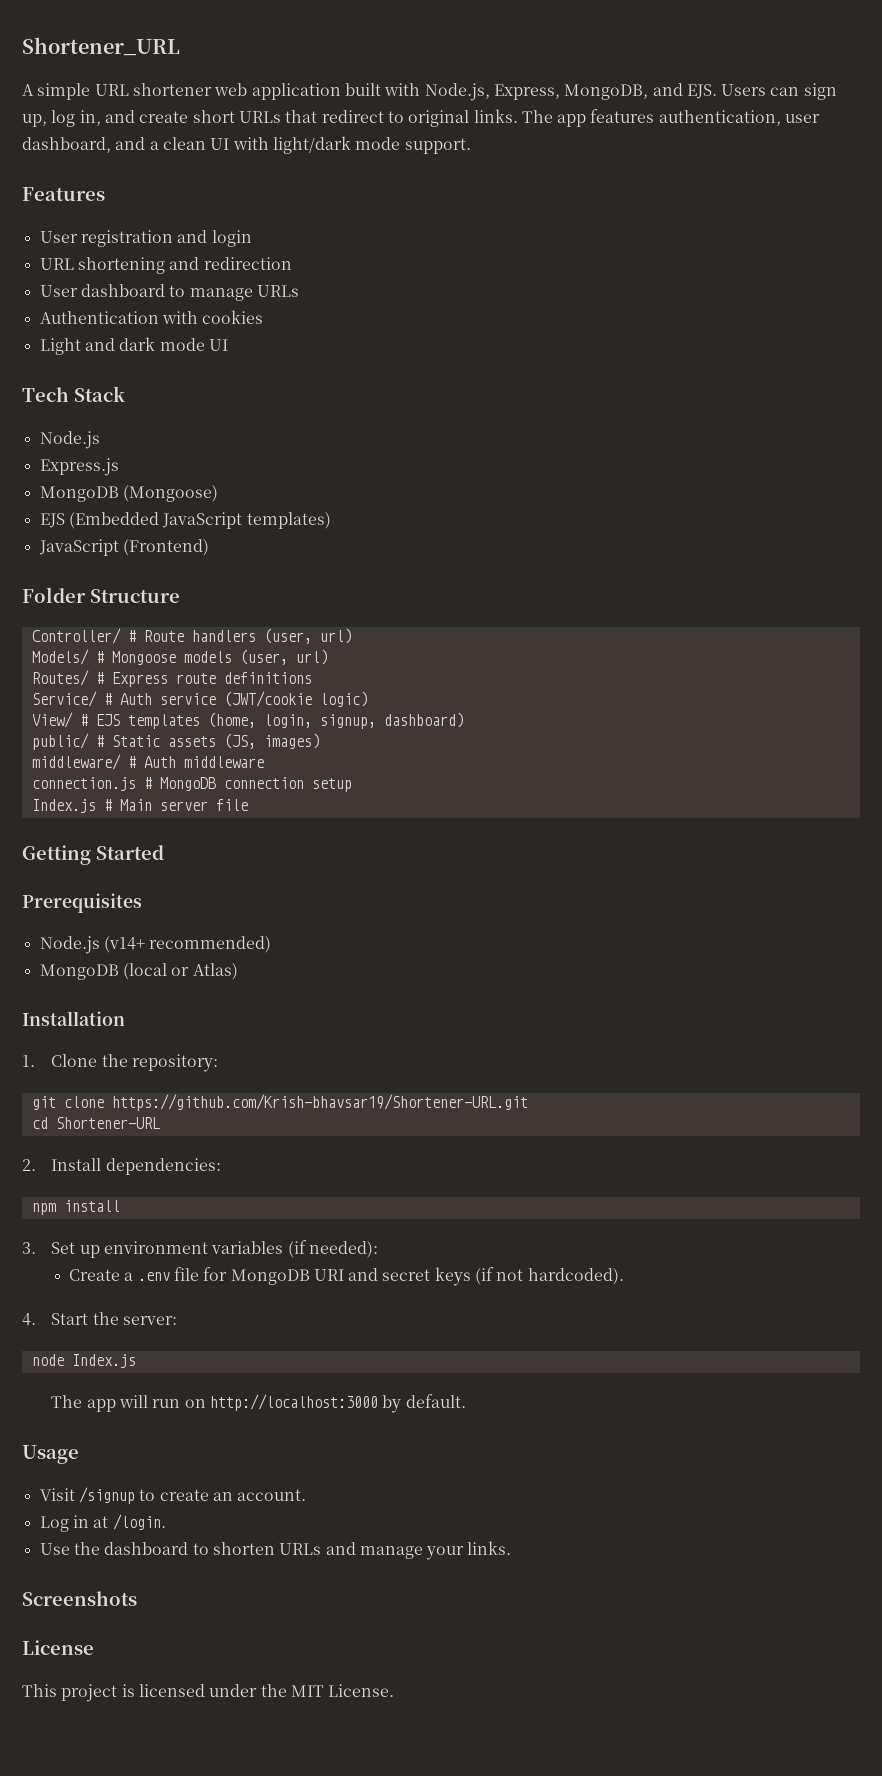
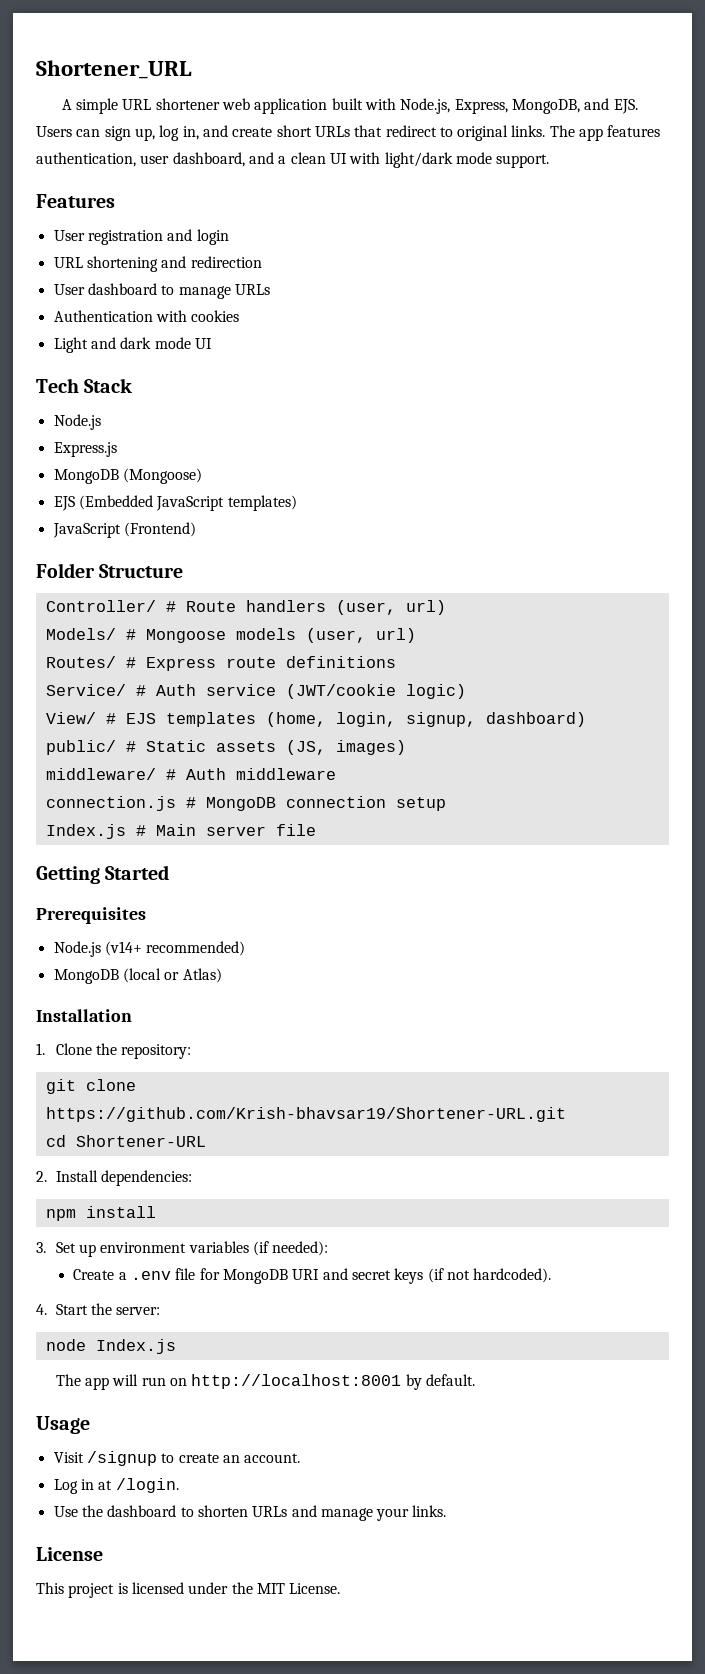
- The app will run on http://localhost:3000 by default.
+ The app will run on http://localhost:8001 by default.
- Screenshots

